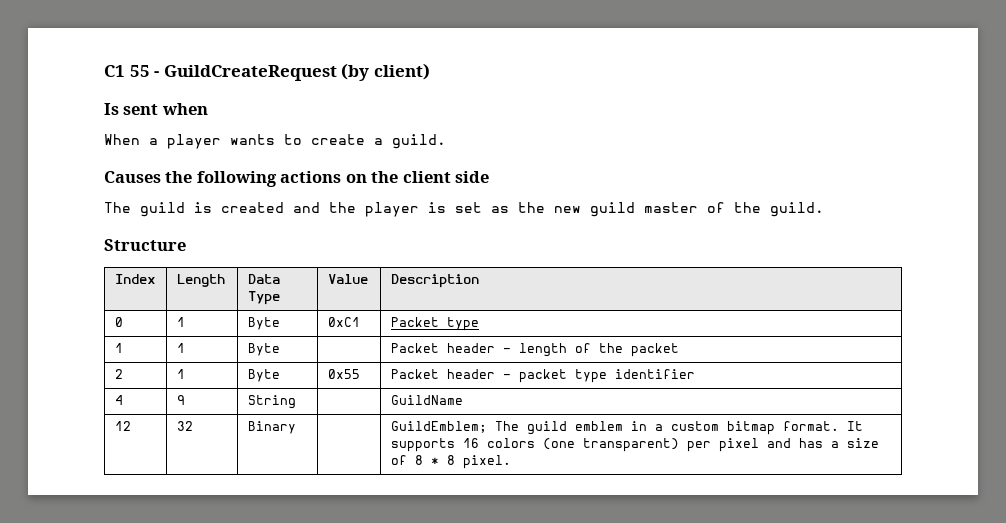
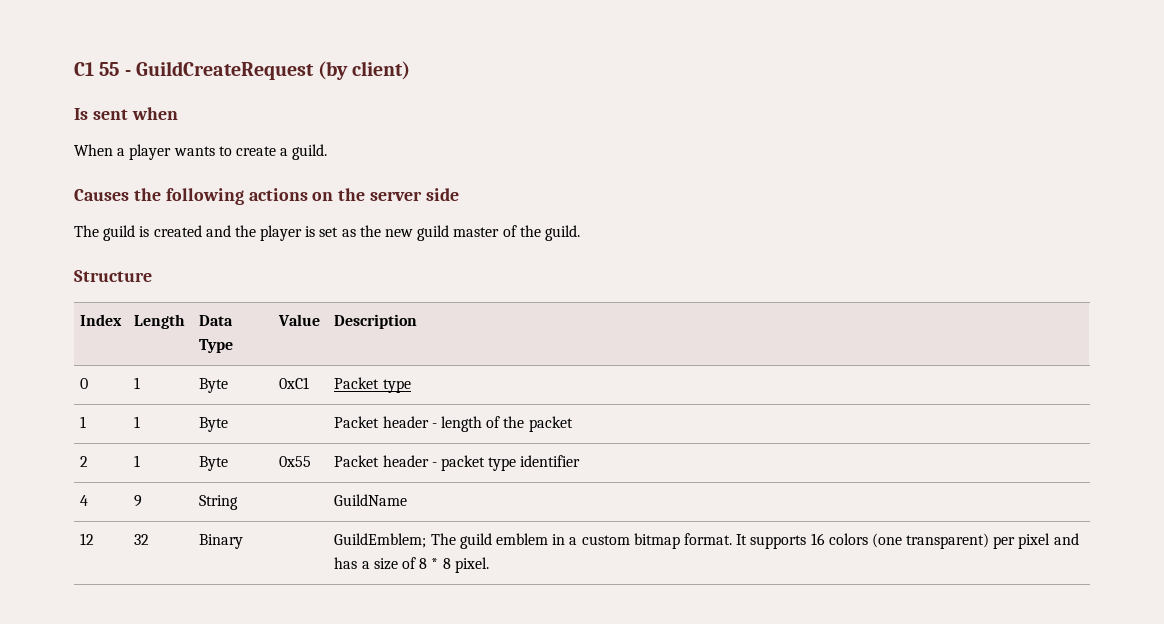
- Causes the following actions on the client side
+ Causes the following actions on the server side

